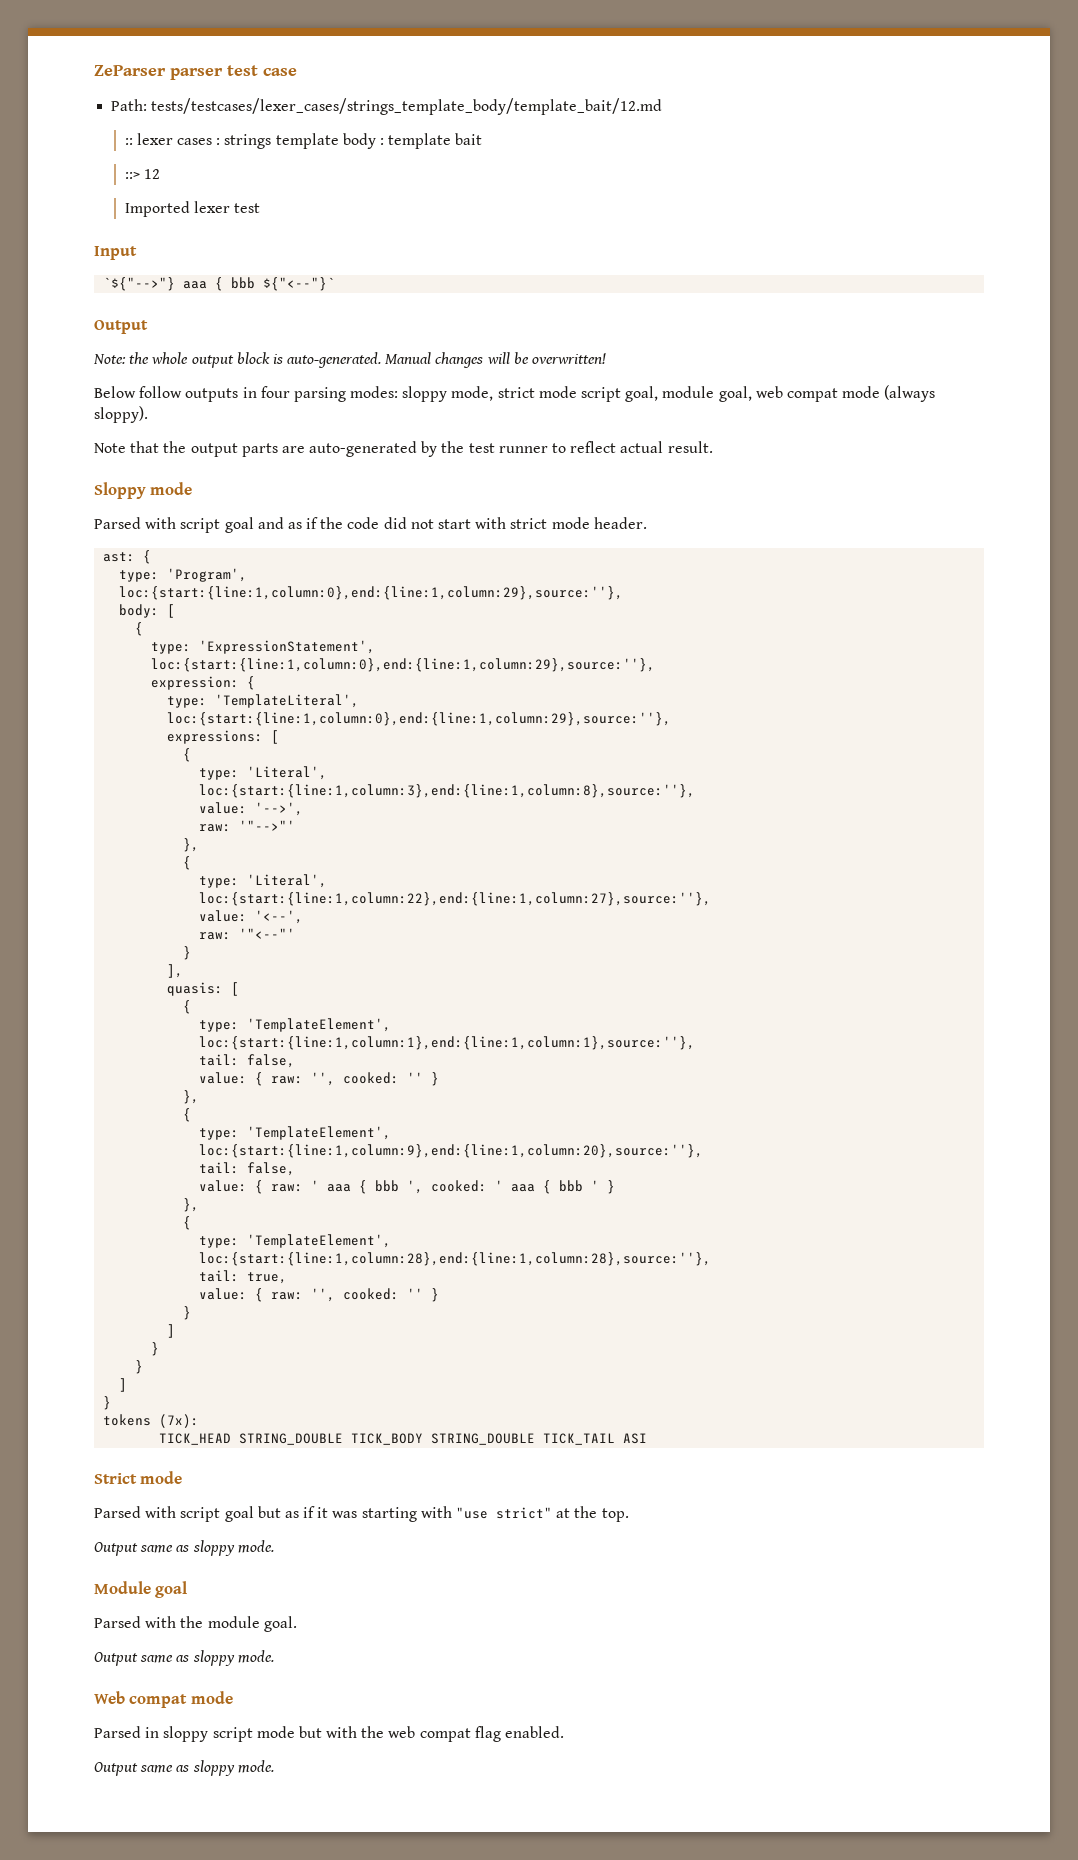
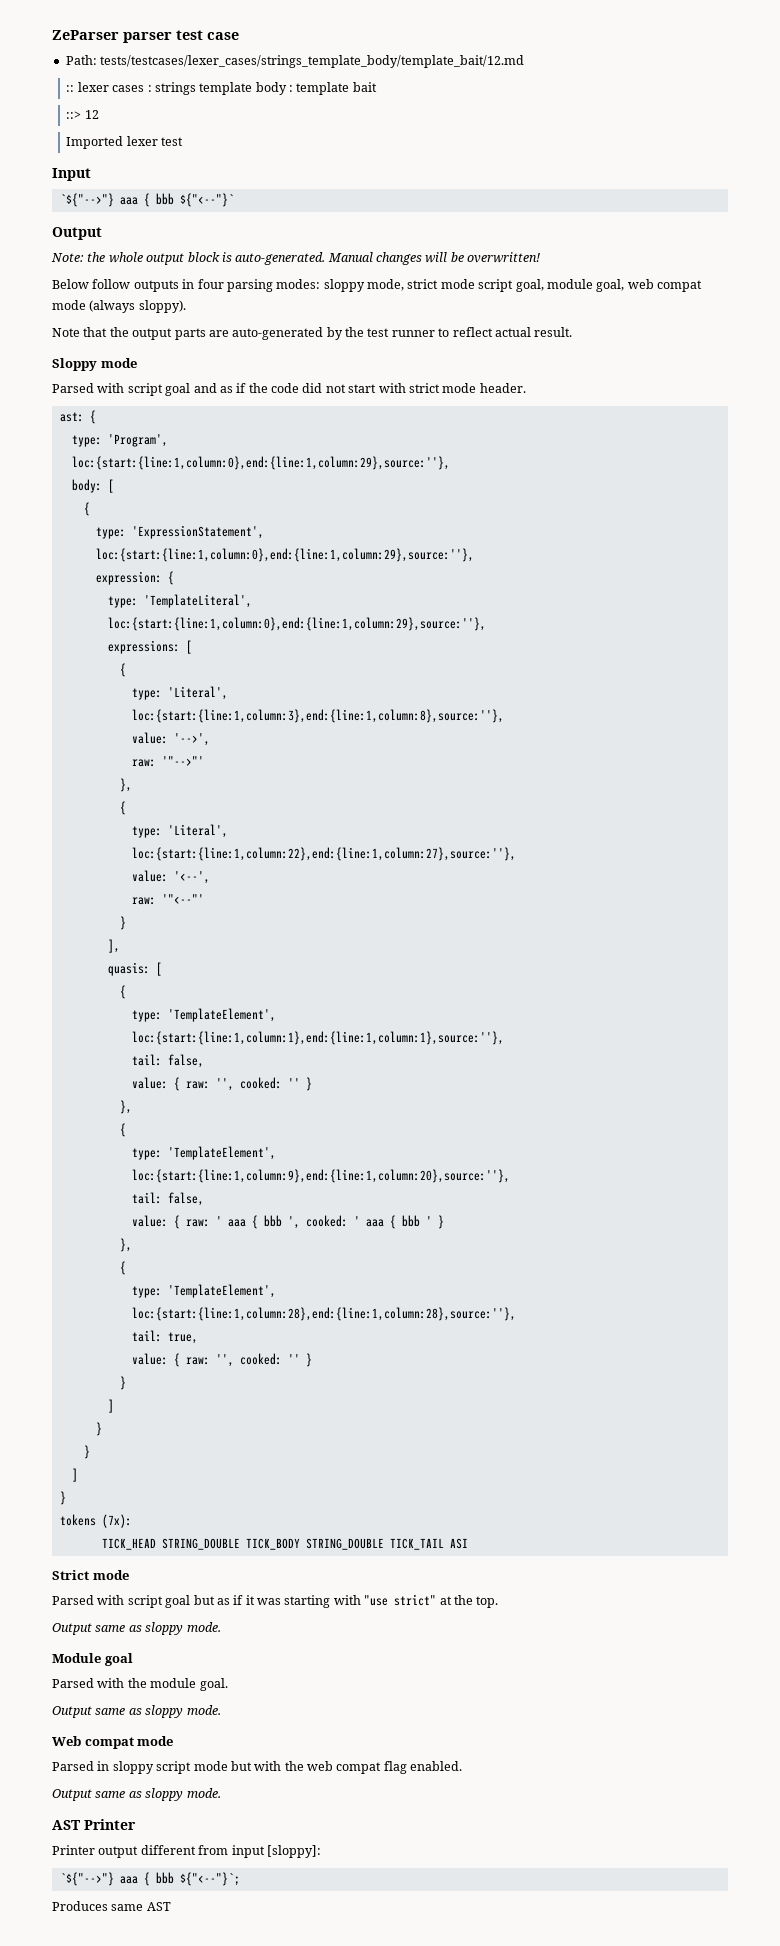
+ AST Printer
+ Printer output different from input [sloppy]:
+ `${"-->"} aaa { bbb ${"<--"}`;
+ Produces same AST

